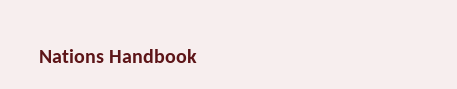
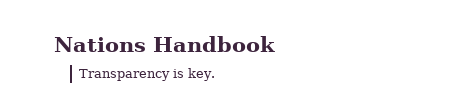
+ Transparency is key.

